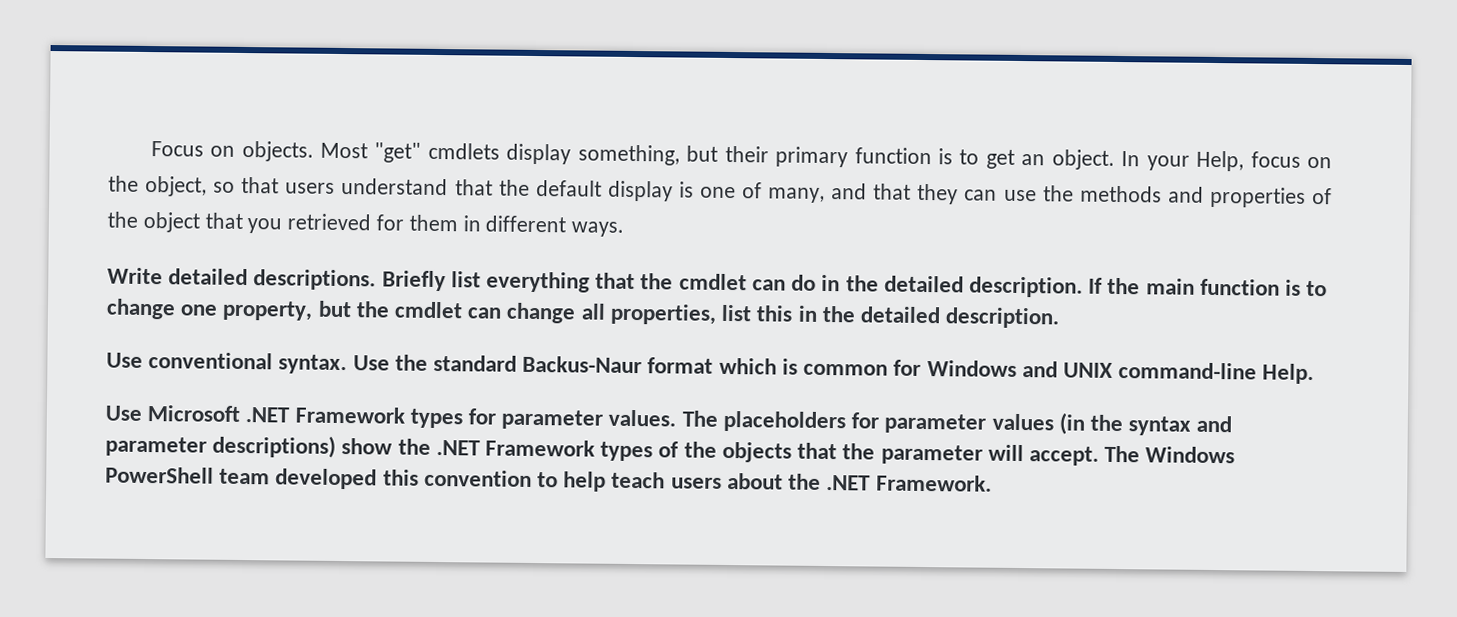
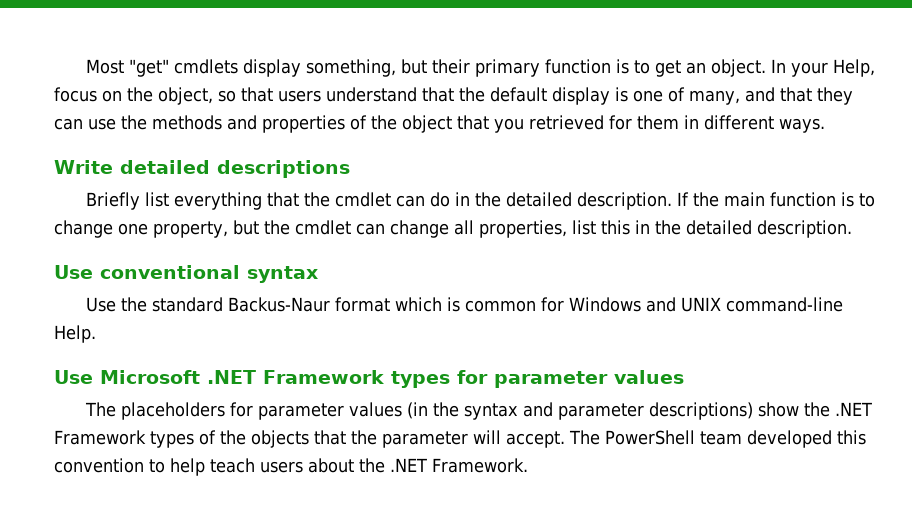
- Focus on objects.
- Write detailed descriptions. Briefly list everything that the cmdlet can do in the detailed description.
+ Write detailed descriptions
+ Briefly list everything that the cmdlet can do in the detailed description.
- Use conventional syntax. Use the standard Backus-Naur format which is common for Windows and UNIX command-line Help.
+ Use conventional syntax
+ Use the standard Backus-Naur format which is common for Windows and UNIX command-line Help.
- Use Microsoft .NET Framework types for parameter values. The placeholders for parameter values (in the syntax and parameter descriptions) show the .NET Framework types of the objects that the parameter will accept.
+ Use Microsoft .NET Framework types for parameter values
+ The placeholders for parameter values (in the syntax and parameter descriptions) show the .NET Framework types of the objects that the parameter will accept.
- The Windows PowerShell team developed this convention to help teach users about the .NET Framework.
+ The PowerShell team developed this convention to help teach users about the .NET Framework.

